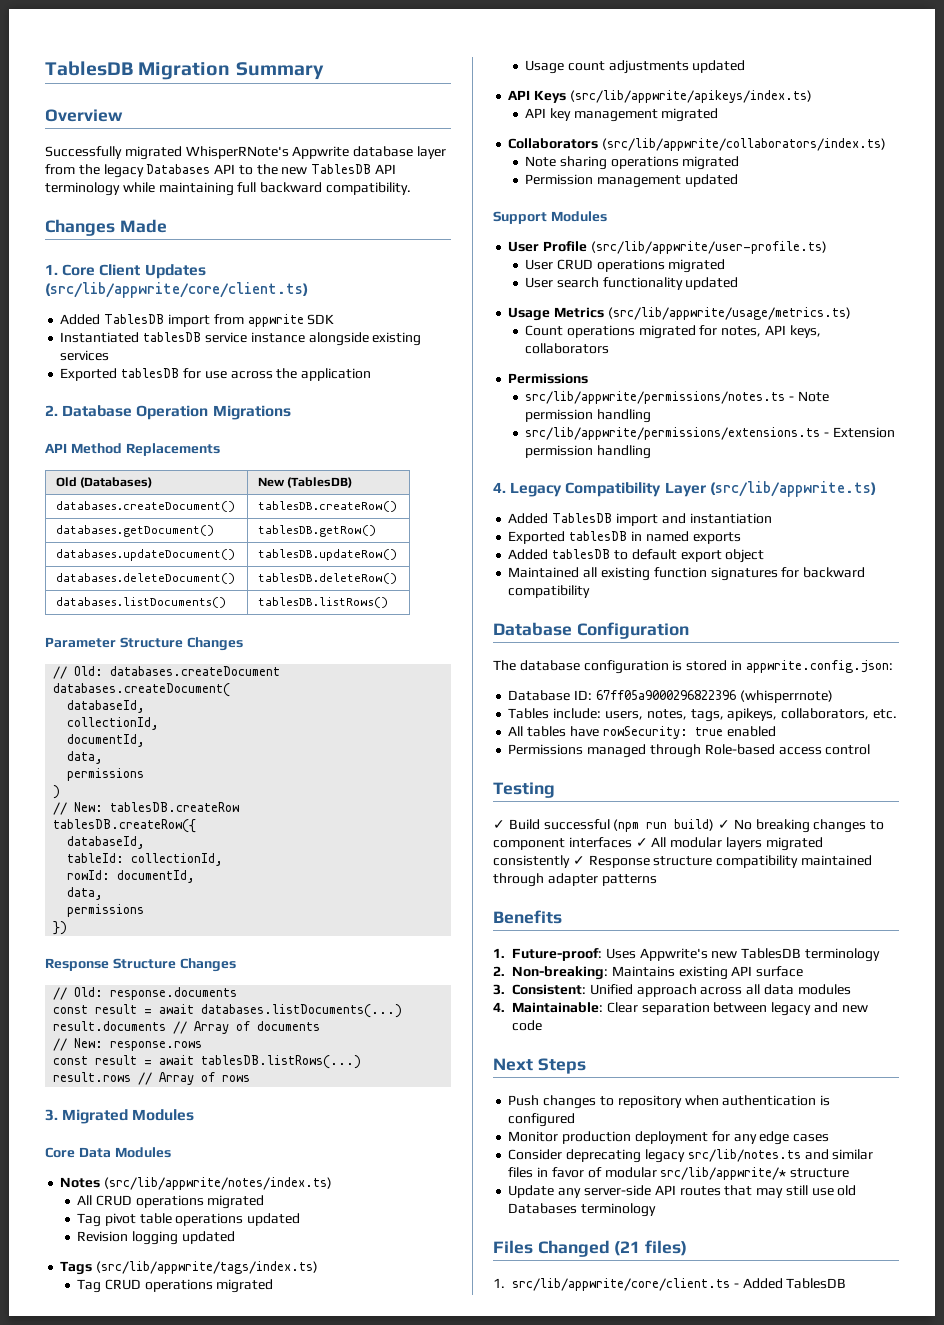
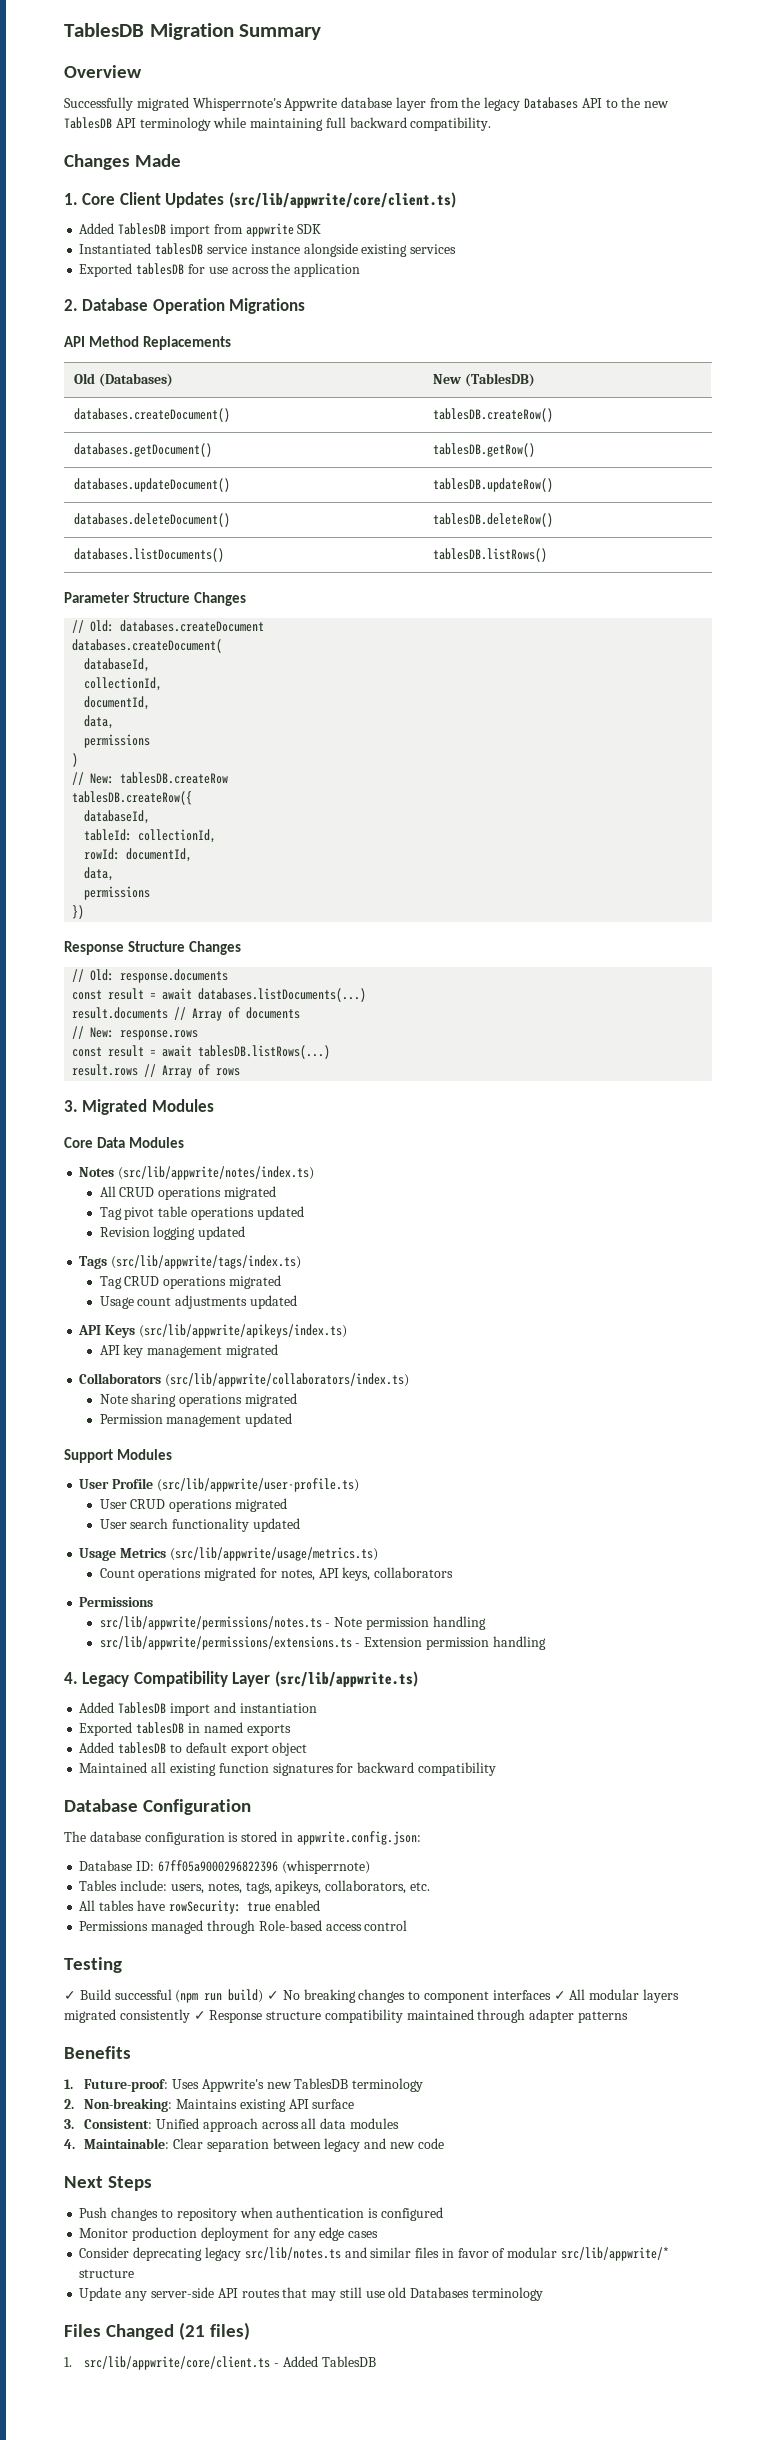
- Successfully migrated WhisperRNote's Appwrite database layer from the legacy Databases API to the new TablesDB API terminology while maintaining full backward compatibility.
+ Successfully migrated Whisperrnote's Appwrite database layer from the legacy Databases API to the new TablesDB API terminology while maintaining full backward compatibility.

